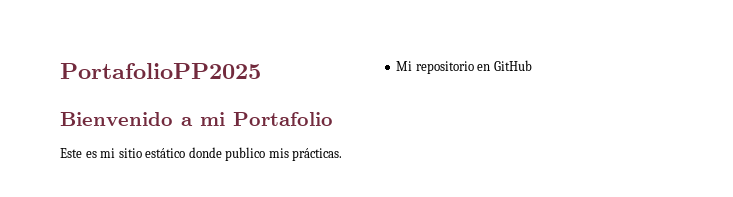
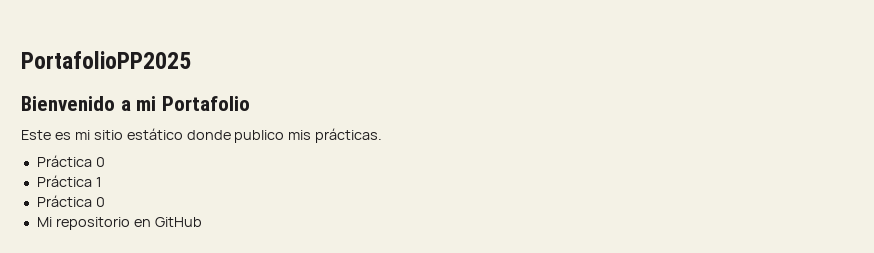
  Este es mi sitio estático donde publico mis prácticas.
+ Práctica 0
+ Práctica 1
+ Práctica 0

